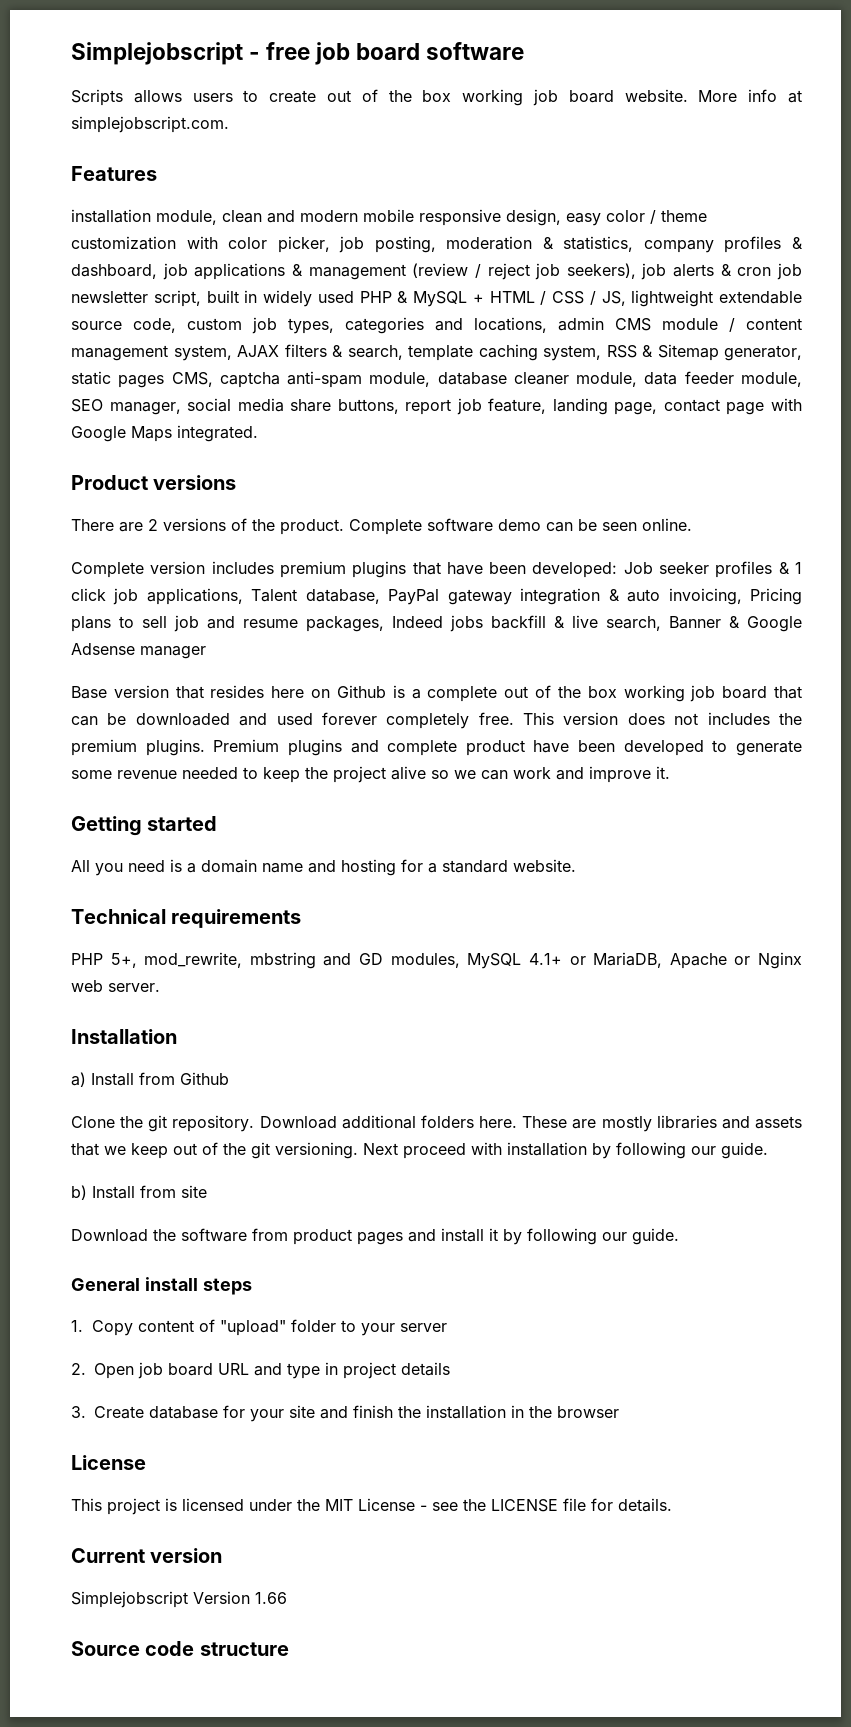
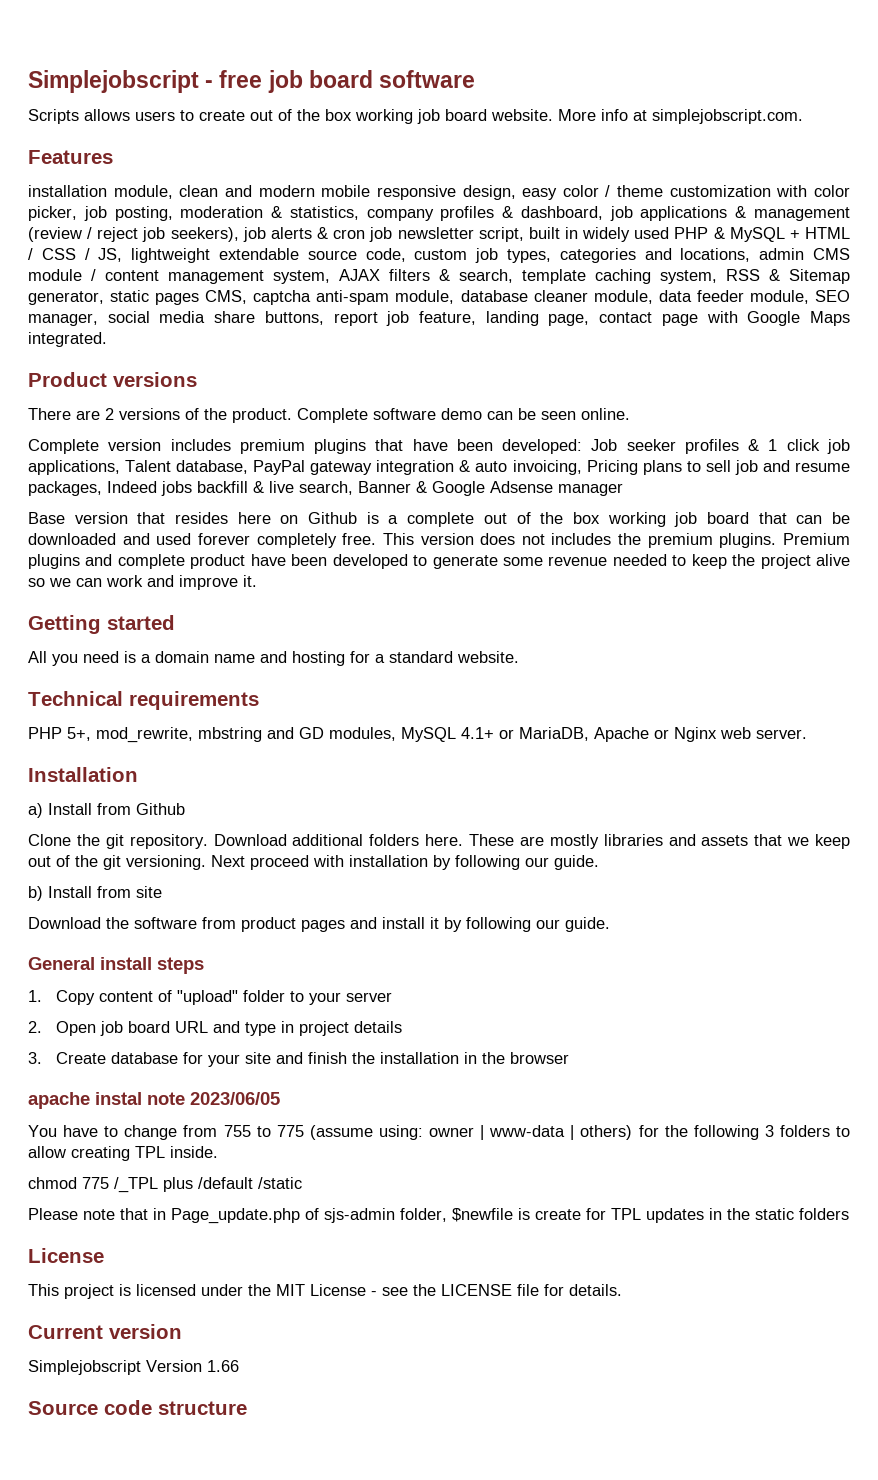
+ apache instal note 2023/06/05
+ You have to change from 755 to 775 (assume using: owner | www-data | others) for the following 3 folders to allow creating TPL inside.
+ chmod 775 /_TPL plus /default /static
+ Please note that in Page_update.php of sjs-admin folder, $newfile is create for TPL updates in the static folders

